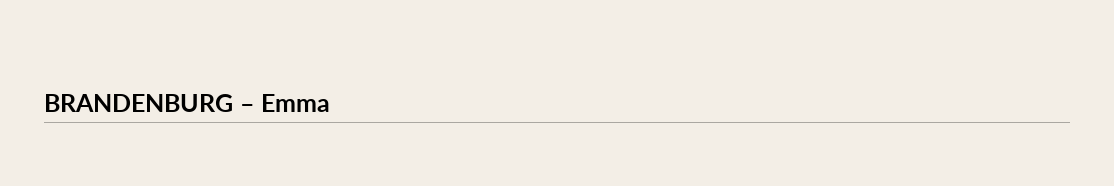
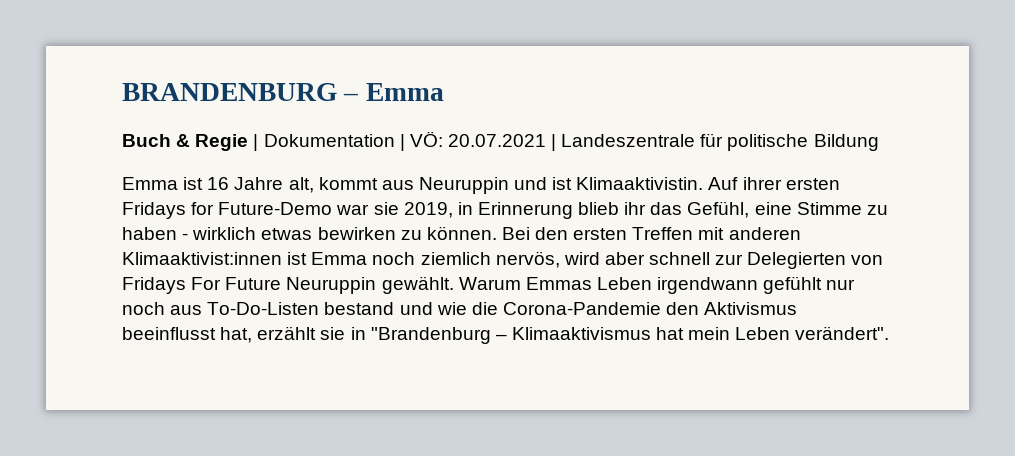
+ Buch & Regie | Dokumentation | VÖ: 20.07.2021 | Landeszentrale für politische Bildung
+ Emma ist 16 Jahre alt, kommt aus Neuruppin und ist Klimaaktivistin. Auf ihrer ersten Fridays for Future-Demo war sie 2019, in Erinnerung blieb ihr das Gefühl, eine Stimme zu haben - wirklich etwas bewirken zu können. Bei den ersten Treffen mit anderen Klimaaktivist:innen ist Emma noch ziemlich nervös, wird aber schnell zur Delegierten von Fridays For Future Neuruppin gewählt. Warum Emmas Leben irgendwann gefühlt nur noch aus To-Do-Listen bestand und wie die Corona-Pandemie den Aktivismus beeinflusst hat, erzählt sie in "Brandenburg – Klimaaktivismus hat mein Leben verändert".

